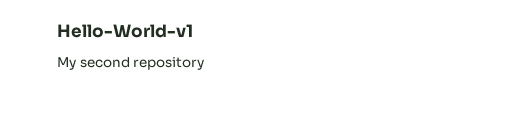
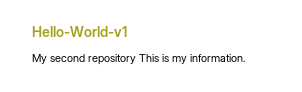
- My second repository
+ My second repository This is my information.

